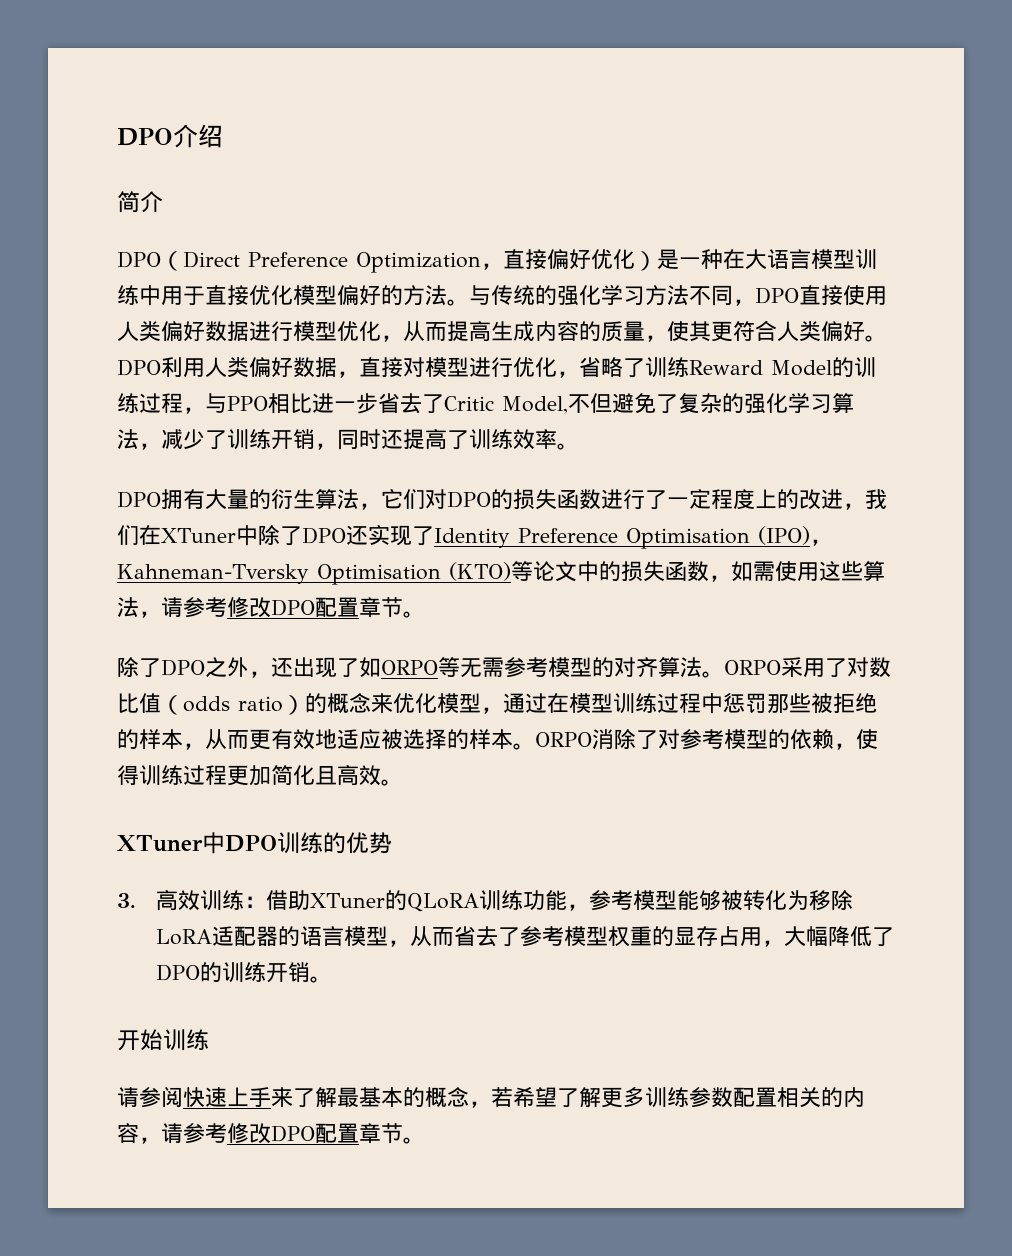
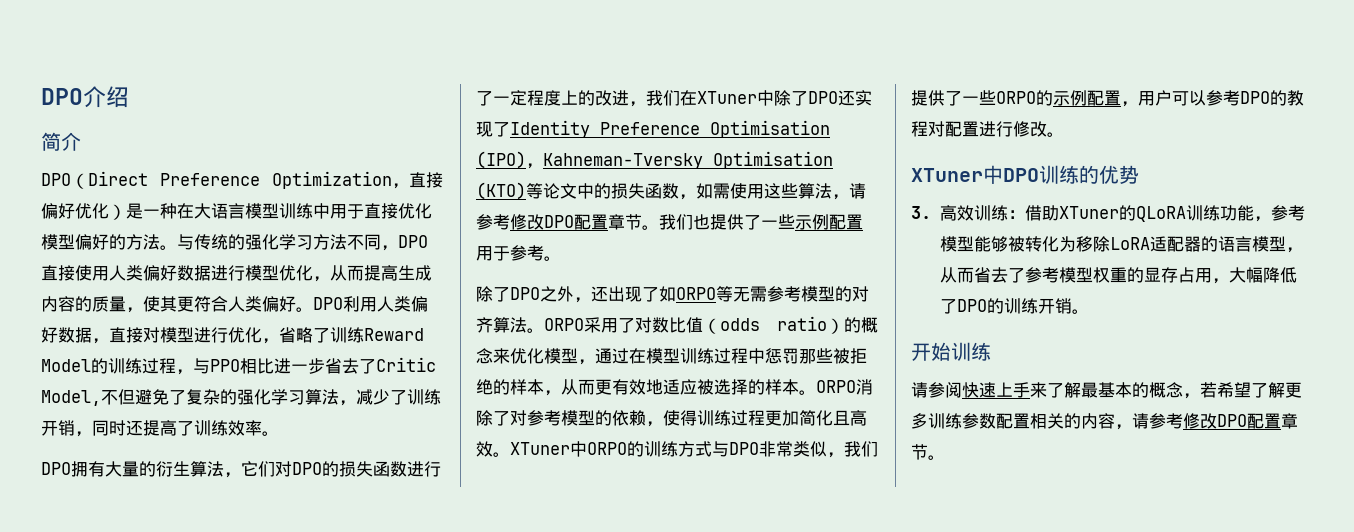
+ 我们也提供了一些示例配置用于参考。
+ XTuner中ORPO的训练方式与DPO非常类似，我们提供了一些ORPO的示例配置，用户可以参考DPO的教程对配置进行修改。

